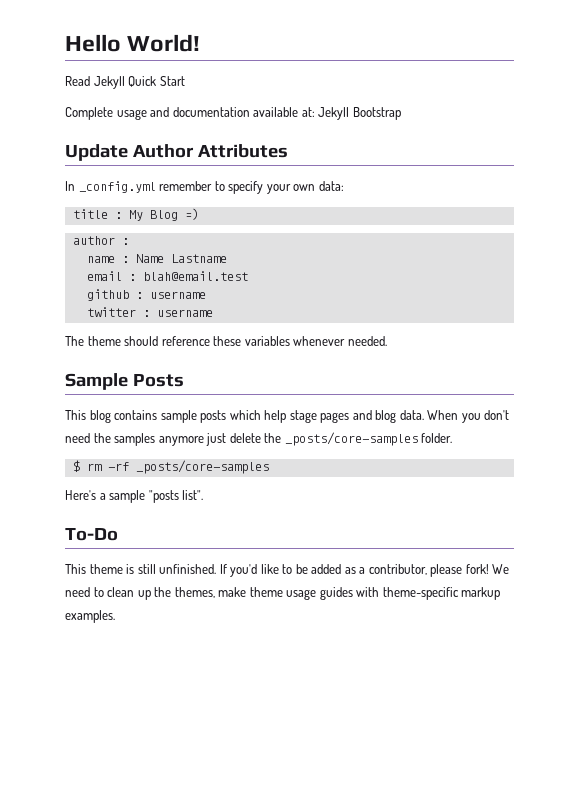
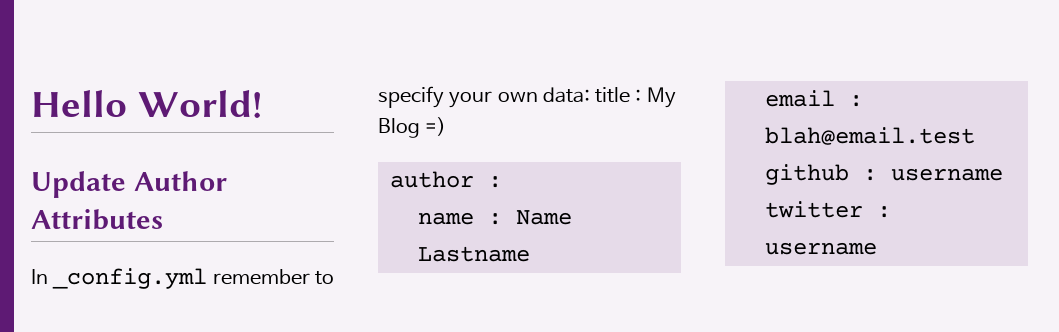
- Read Jekyll Quick Start
- Complete usage and documentation available at: Jekyll Bootstrap
- In _config.yml remember to specify your own data:
- title : My Blog =)
+ In _config.yml remember to specify your own data: title : My Blog =)
- The theme should reference these variables whenever needed.
- Sample Posts
- This blog contains sample posts which help stage pages and blog data. When you don't need the samples anymore just delete the _posts/core-samples folder.
- $ rm -rf _posts/core-samples
- Here's a sample "posts list".
- To-Do
- This theme is still unfinished. If you'd like to be added as a contributor, please fork! We need to clean up the themes, make theme usage guides with theme-specific markup examples.

